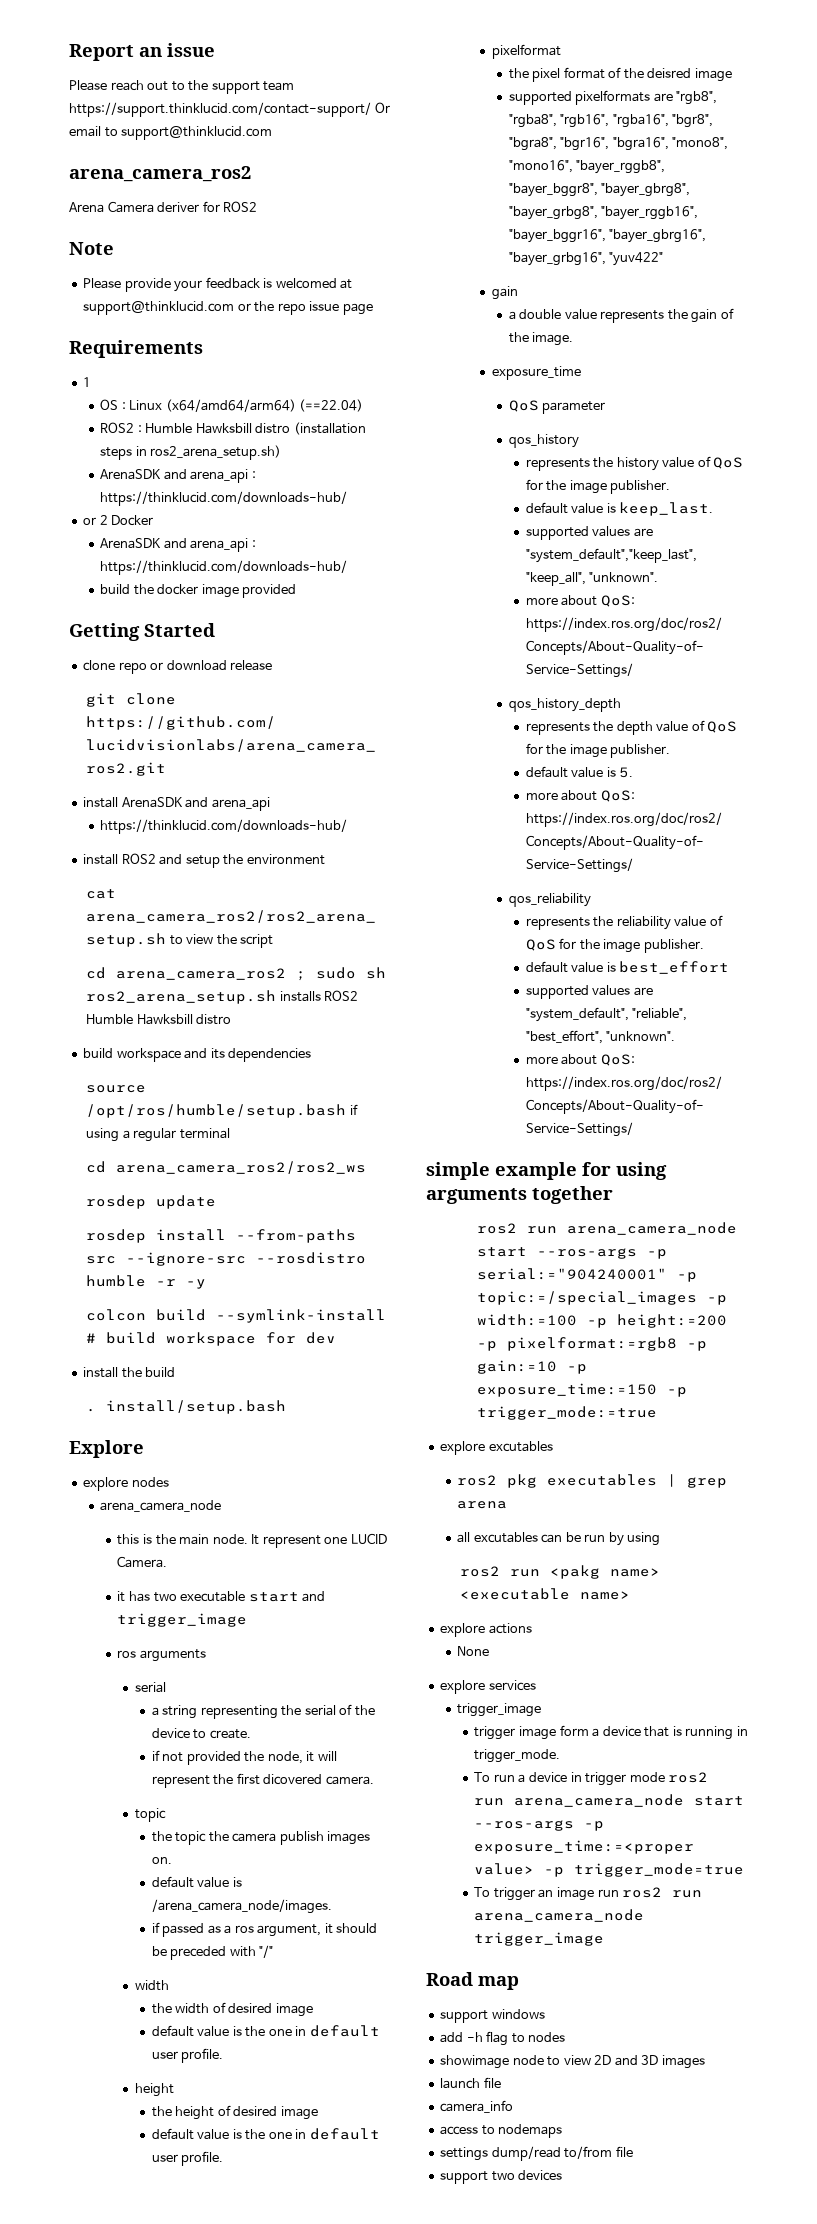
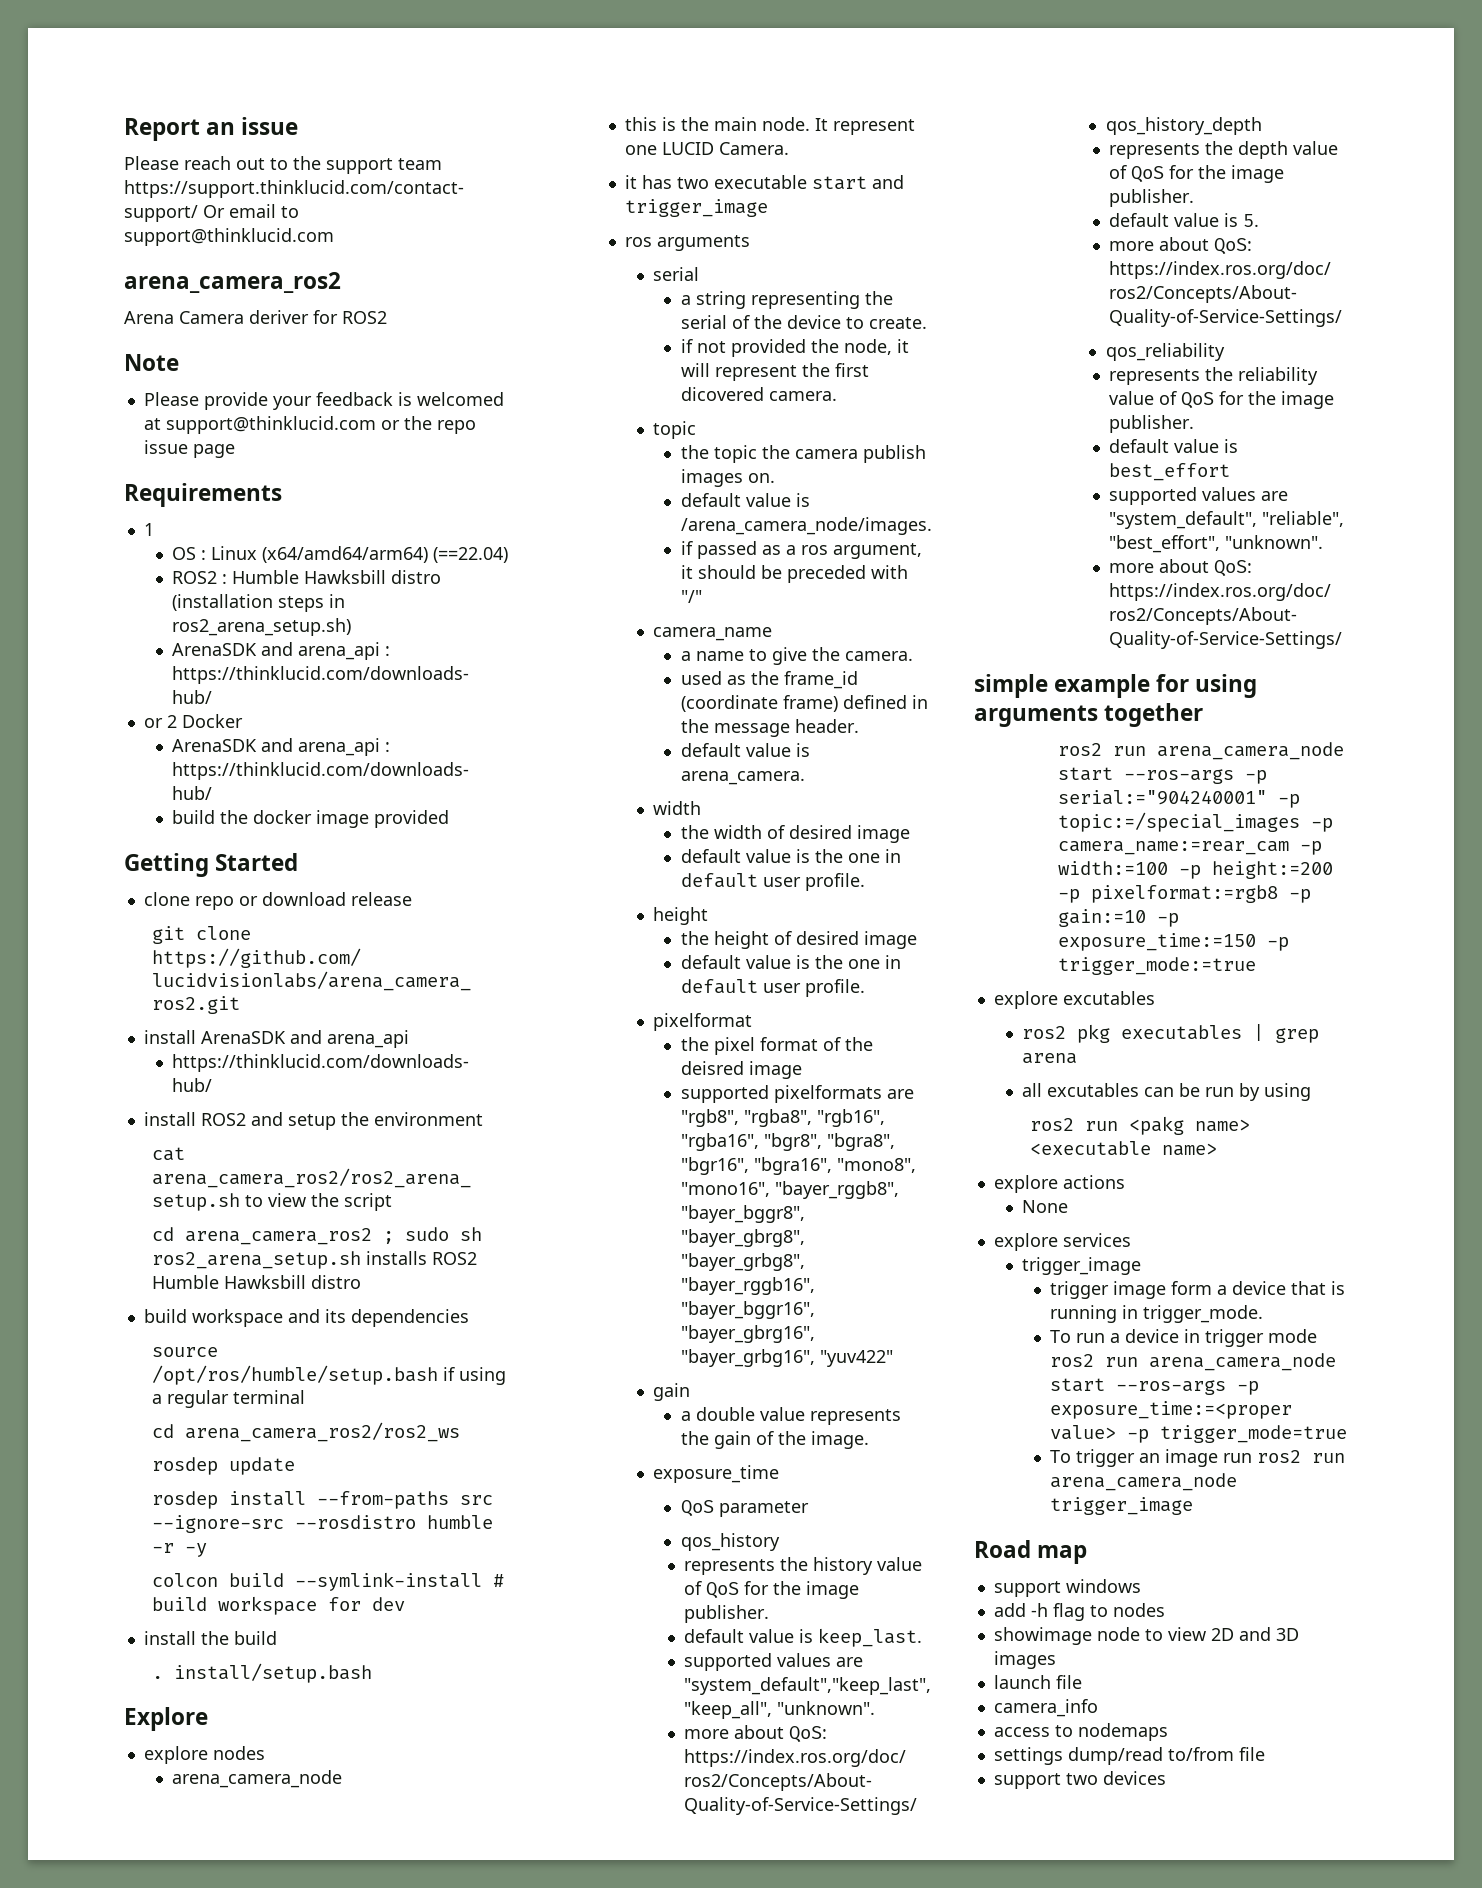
+ camera_name
+ a name to give the camera.
+ used as the frame_id (coordinate frame) defined in the message header.
+ default value is arena_camera.
- ros2 run arena_camera_node start --ros-args -p serial:="904240001" -p topic:=/special_images -p width:=100 -p height:=200 -p pixelformat:=rgb8 -p gain:=10 -p exposure_time:=150 -p trigger_mode:=true
+ ros2 run arena_camera_node start --ros-args -p serial:="904240001" -p topic:=/special_images -p camera_name:=rear_cam -p width:=100 -p height:=200 -p pixelformat:=rgb8 -p gain:=10 -p exposure_time:=150 -p trigger_mode:=true

